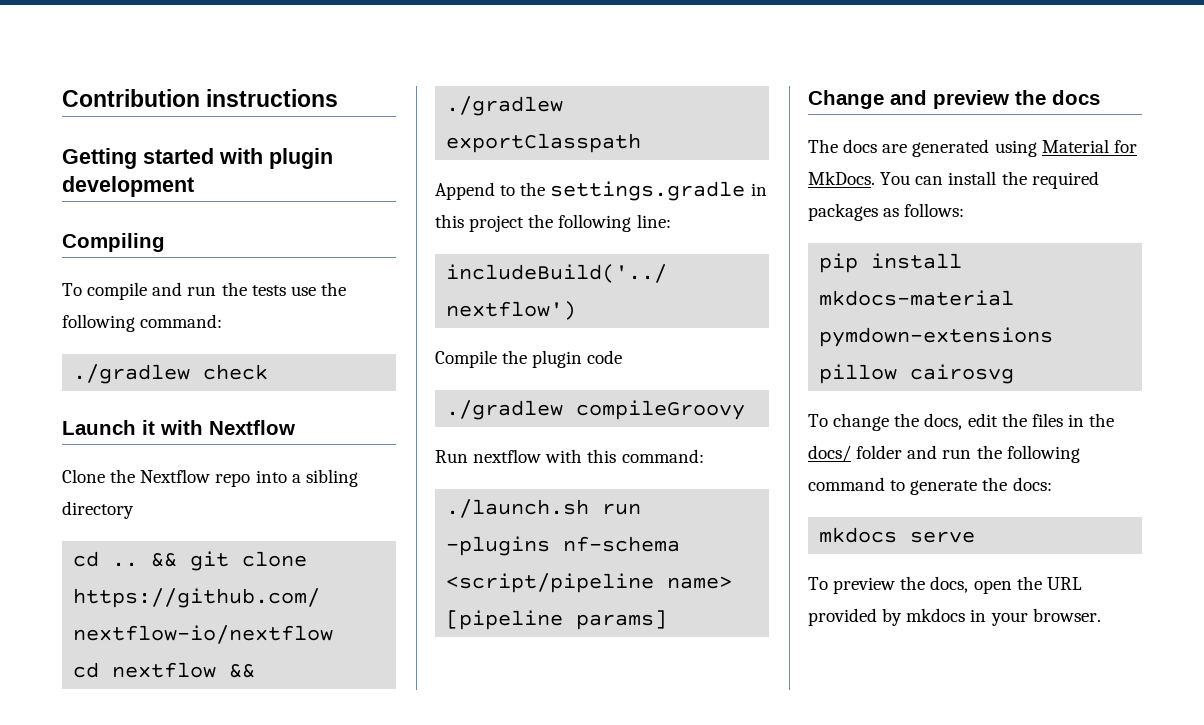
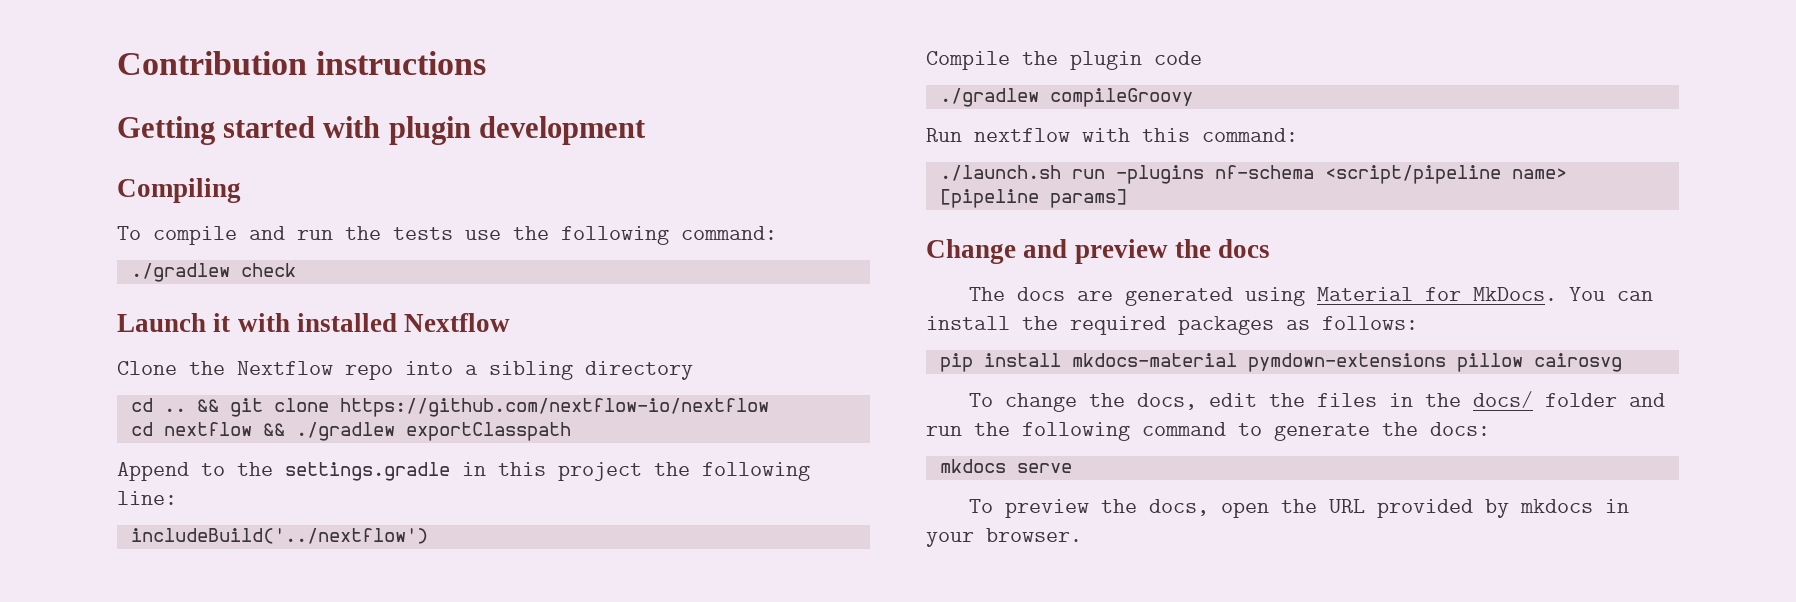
- Launch it with Nextflow
+ Launch it with installed Nextflow

